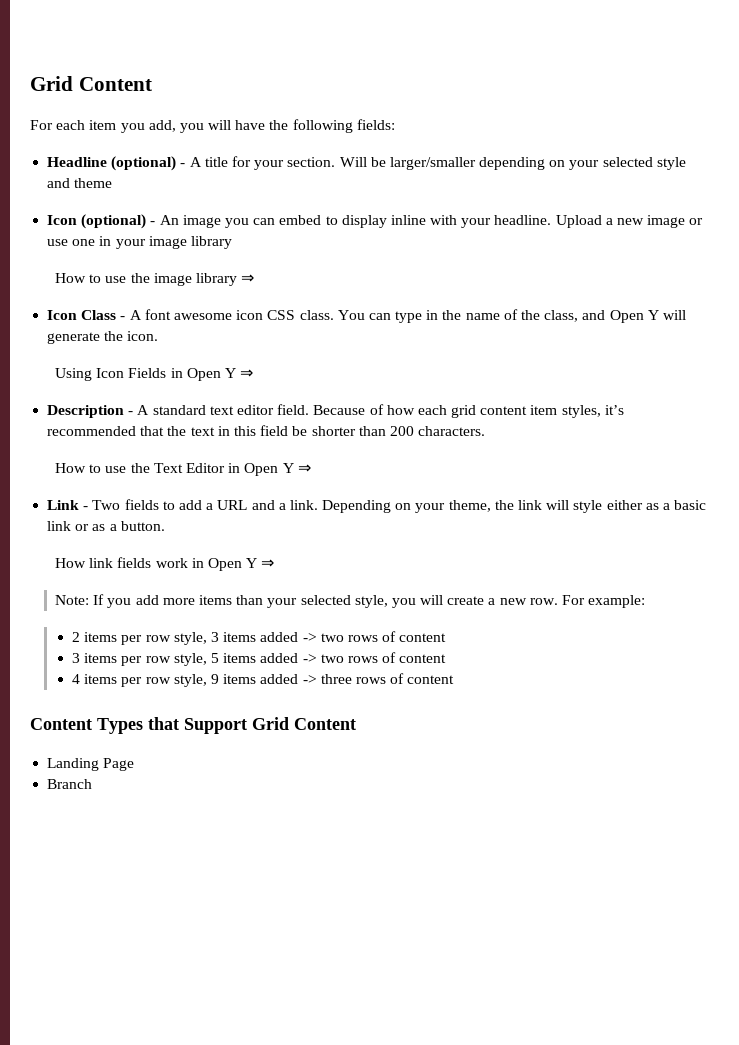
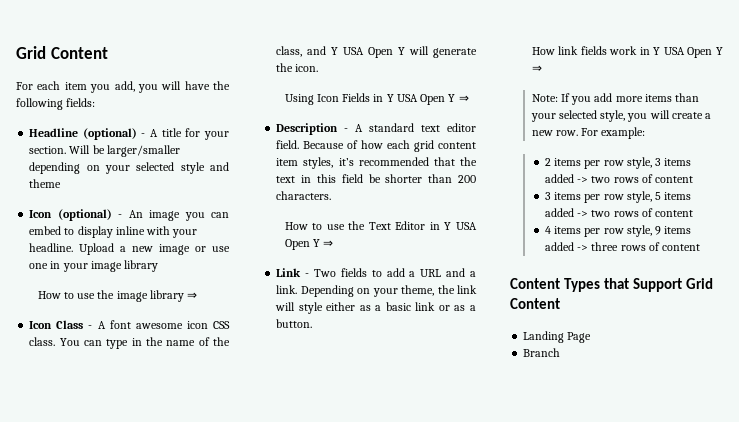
- You can type in the name of the class, and Open Y will generate the icon.
+ You can type in the name of the class, and Y USA Open Y will generate the icon.
- Using Icon Fields in Open Y ⇒
+ Using Icon Fields in Y USA Open Y ⇒
- How to use the Text Editor in Open Y ⇒
+ How to use the Text Editor in Y USA Open Y ⇒
- How link fields work in Open Y ⇒
+ How link fields work in Y USA Open Y ⇒

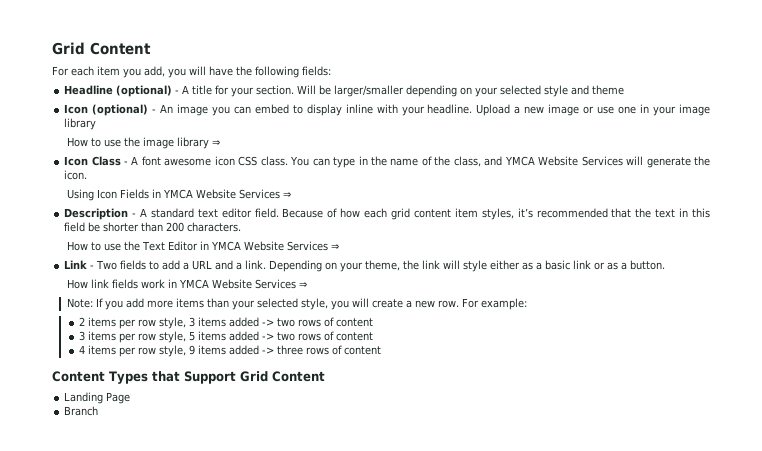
- You can type in the name of the class, and Y USA Open Y will generate the icon.
+ You can type in the name of the class, and YMCA Website Services will generate the icon.
- Using Icon Fields in Y USA Open Y ⇒
+ Using Icon Fields in YMCA Website Services ⇒
- How to use the Text Editor in Y USA Open Y ⇒
+ How to use the Text Editor in YMCA Website Services ⇒
- How link fields work in Y USA Open Y ⇒
+ How link fields work in YMCA Website Services ⇒

